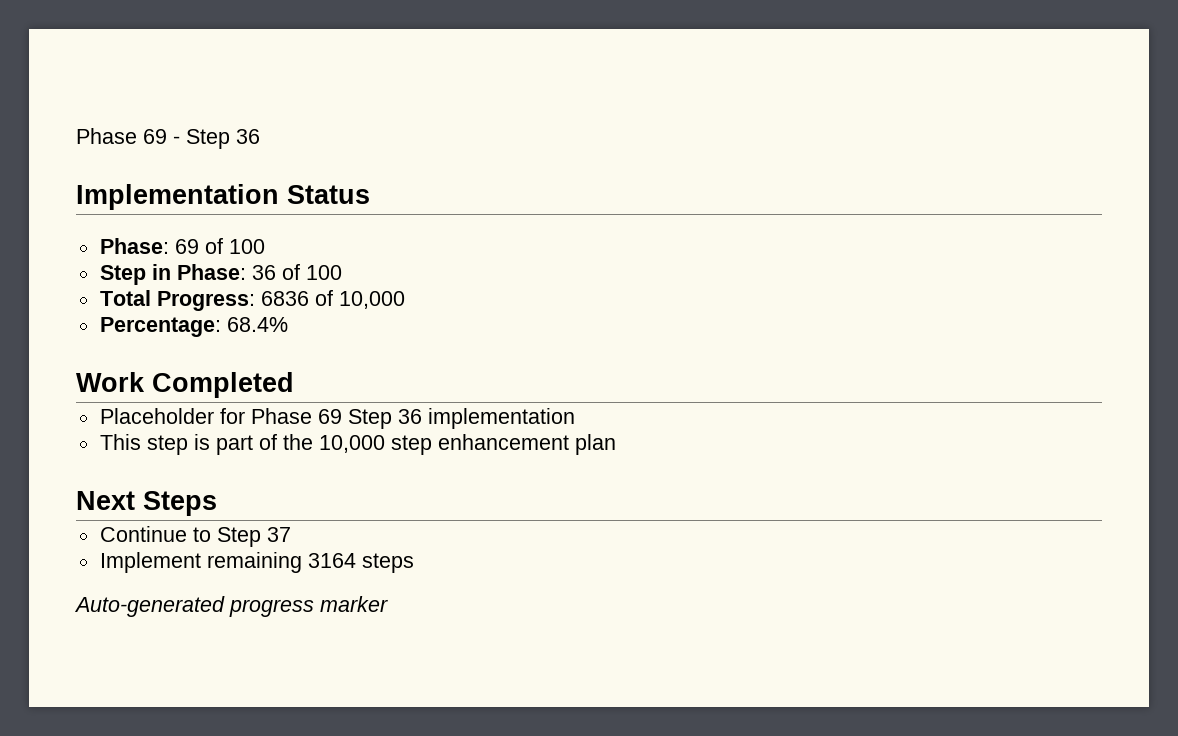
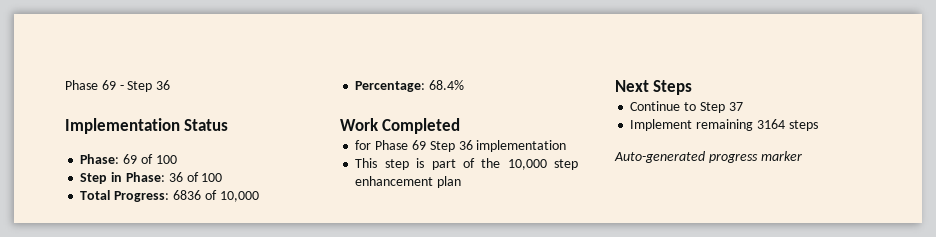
- Placeholder for Phase 69 Step 36 implementation
+ for Phase 69 Step 36 implementation

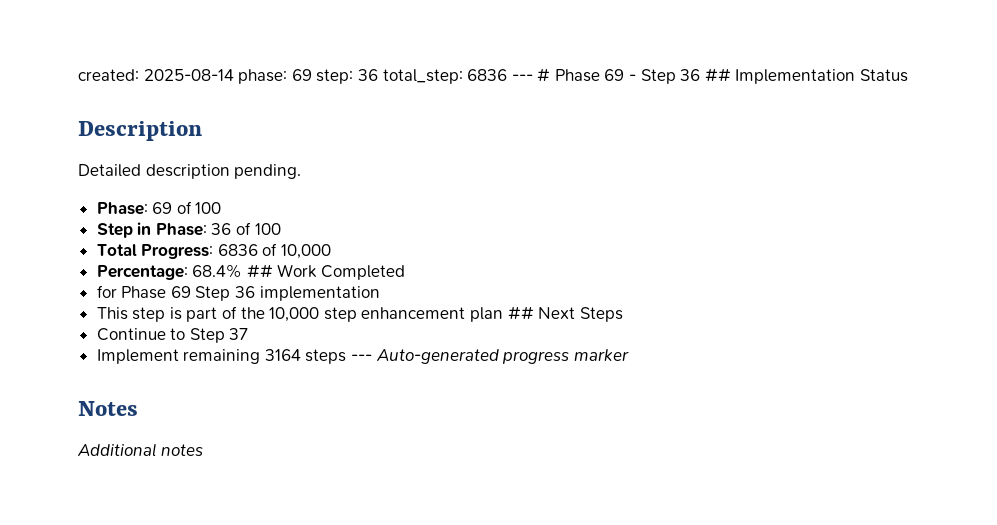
- Phase 69 - Step 36
- Implementation Status
+ created: 2025-08-14 phase: 69 step: 36 total_step: 6836 --- # Phase 69 - Step 36 ## Implementation Status
+ Description
+ Detailed description pending.
- Percentage: 68.4%
- Work Completed
+ Percentage: 68.4% ## Work Completed
- This step is part of the 10,000 step enhancement plan
- Next Steps
+ This step is part of the 10,000 step enhancement plan ## Next Steps
- Implement remaining 3164 steps
- Auto-generated progress marker
+ Implement remaining 3164 steps --- Auto-generated progress marker
+ Notes
+ Additional notes

